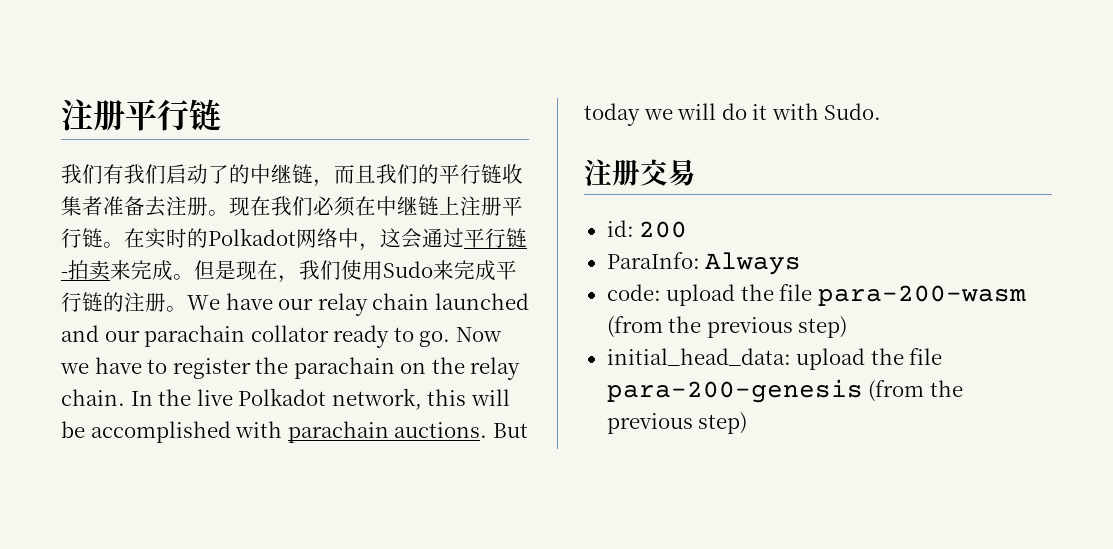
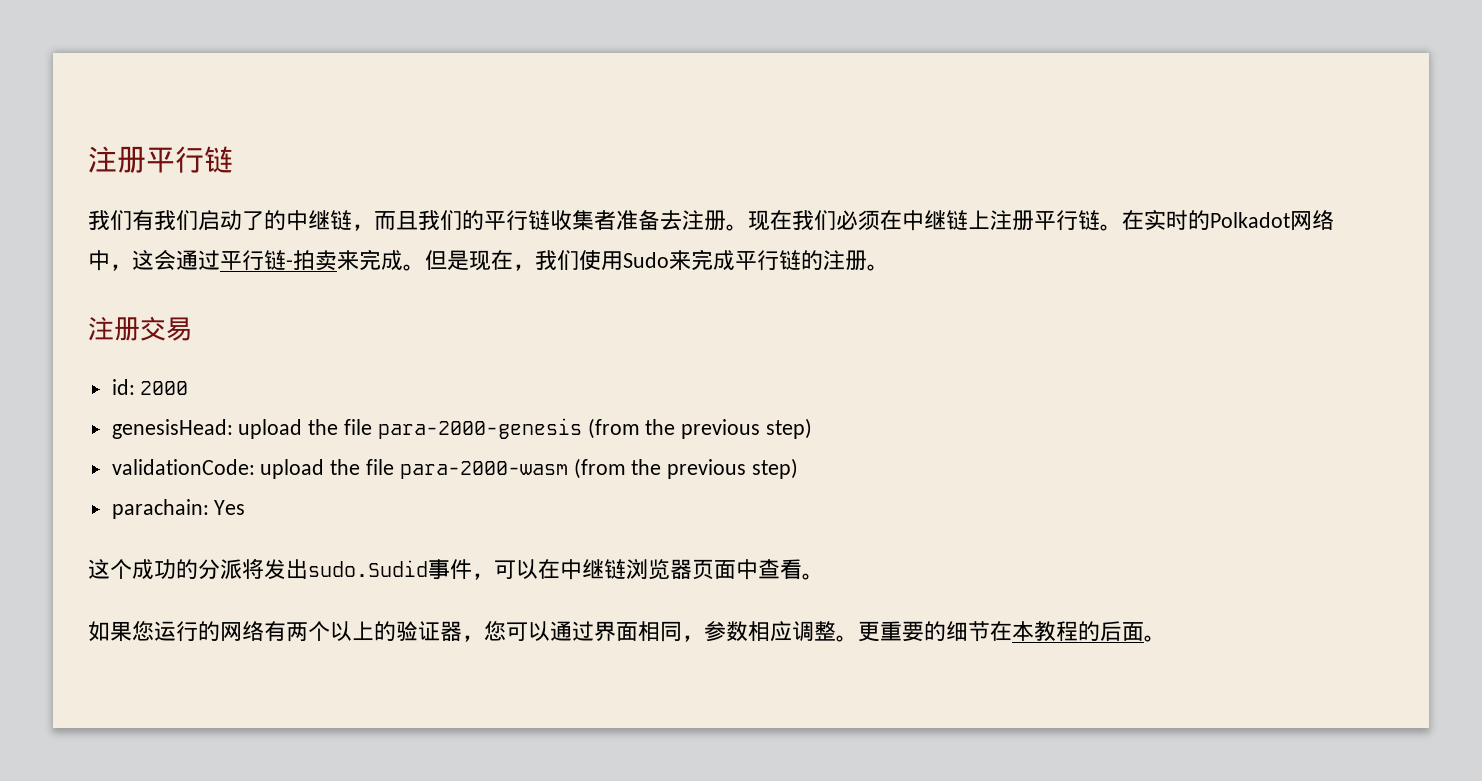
- We have our relay chain launched and our parachain collator ready to go. Now we have to register the parachain on the relay chain. In the live Polkadot network, this will be accomplished with parachain auctions. But today we will do it with Sudo.
- id: 200
- ParaInfo: Always
- code: upload the file para-200-wasm (from the previous step)
- initial_head_data: upload the file para-200-genesis (from the previous step)
+ id: 2000
+ genesisHead: upload the file para-2000-genesis (from the previous step)
+ validationCode: upload the file para-2000-wasm (from the previous step)
+ parachain: Yes
+ 这个成功的分派将发出sudo.Sudid事件，可以在中继链浏览器页面中查看。
+ 如果您运行的网络有两个以上的验证器，您可以通过界面相同，参数相应调整。更重要的细节在本教程的后面。

